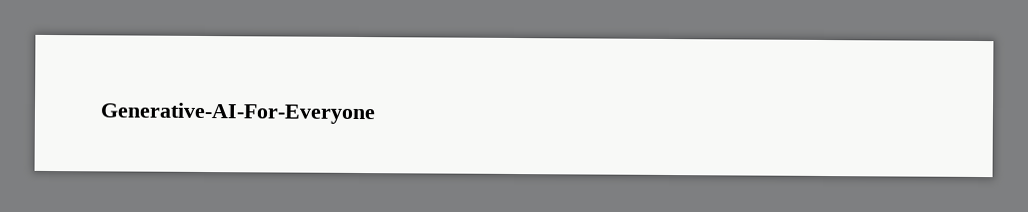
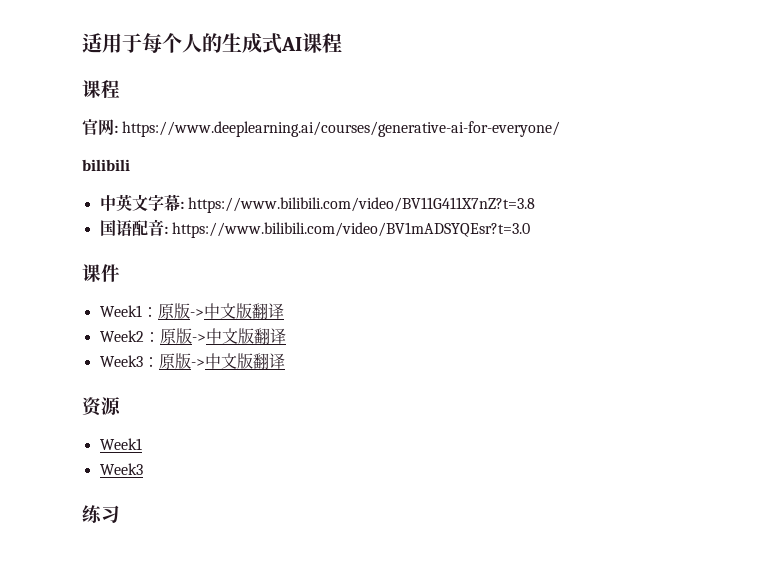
- Generative-AI-For-Everyone
+ 适用于每个人的生成式AI课程
+ 课程
+ 官网: https://www.deeplearning.ai/courses/generative-ai-for-everyone/
+ bilibili
+ 中英文字幕: https://www.bilibili.com/video/BV11G411X7nZ?t=3.8
+ 国语配音: https://www.bilibili.com/video/BV1mADSYQEsr?t=3.0
+ 课件
+ Week1：原版->中文版翻译
+ Week2：原版->中文版翻译
+ Week3：原版->中文版翻译
+ 资源
+ Week1
+ Week3
+ 练习

